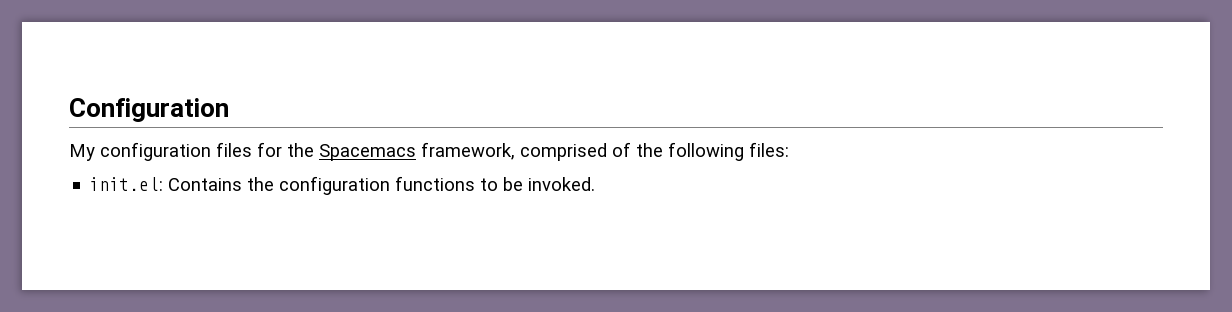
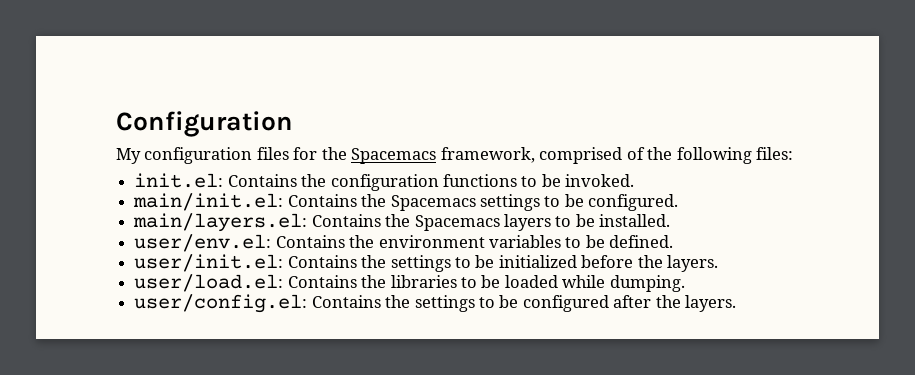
+ main/init.el: Contains the Spacemacs settings to be configured.
+ main/layers.el: Contains the Spacemacs layers to be installed.
+ user/env.el: Contains the environment variables to be defined.
+ user/init.el: Contains the settings to be initialized before the layers.
+ user/load.el: Contains the libraries to be loaded while dumping.
+ user/config.el: Contains the settings to be configured after the layers.

